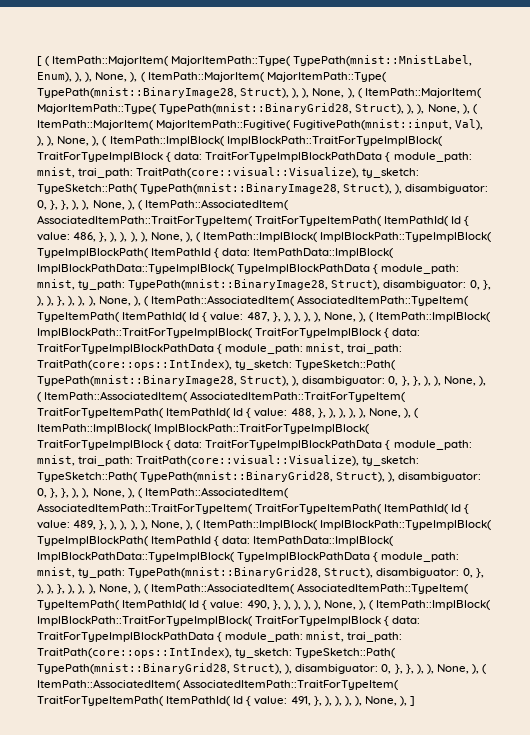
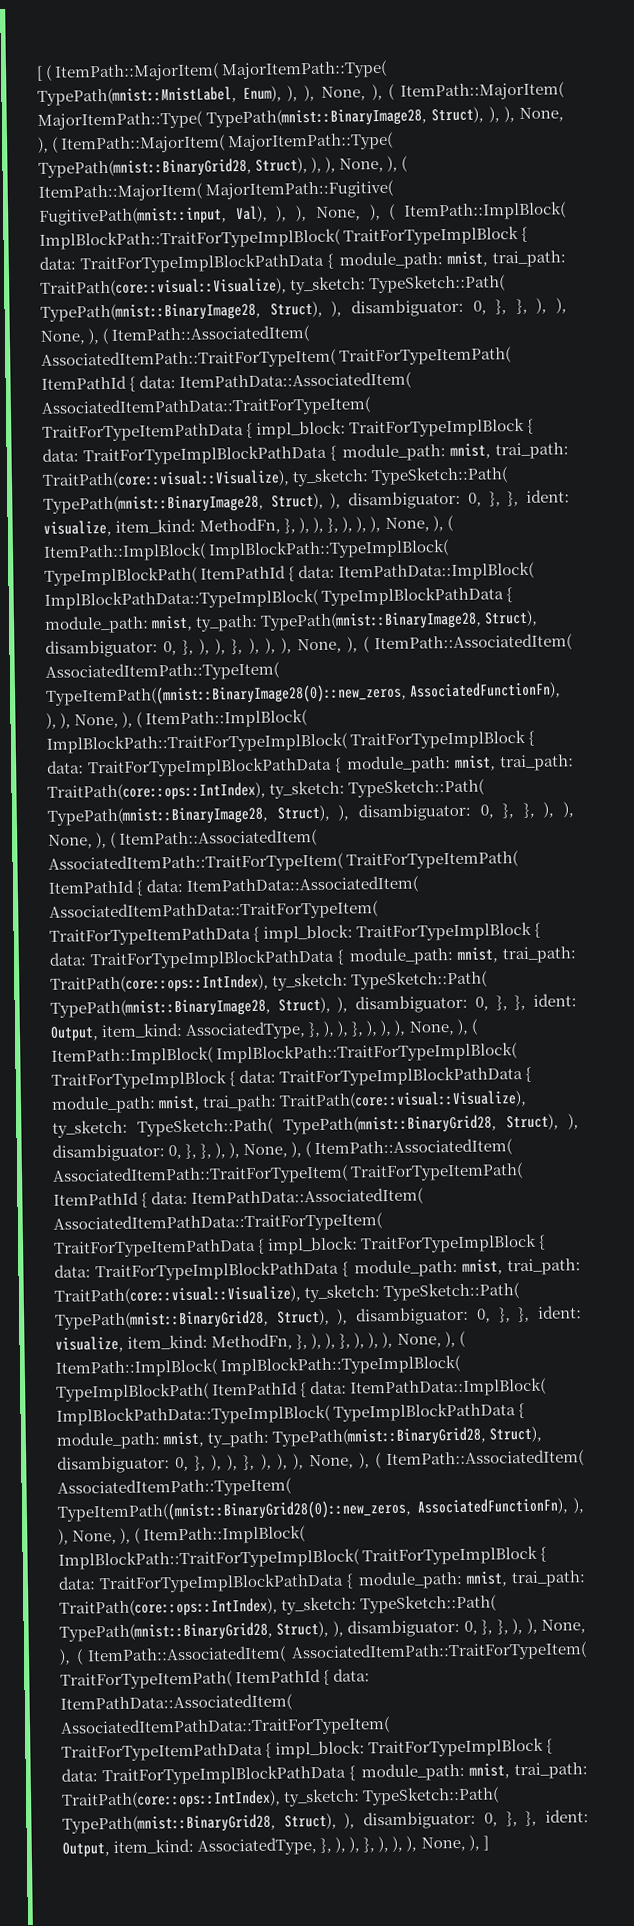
- 0, }, }, ), ), None, ), ( ItemPath::AssociatedItem( AssociatedItemPath::TraitForTypeItem( TraitForTypeItemPath( ItemPathId( Id { value: 486, }, ), ), ), ), None, ), ( ItemPath::ImplBlock( ImplBlockPath::TypeImplBlock( TypeImplBlockPath( ItemPathId { data:
+ 0, }, }, ), ), None, ), ( ItemPath::AssociatedItem( AssociatedItemPath::TraitForTypeItem( TraitForTypeItemPath( ItemPathId { data: ItemPathData::AssociatedItem( AssociatedItemPathData::TraitForTypeItem( TraitForTypeItemPathData { impl_block: TraitForTypeImplBlock { data: TraitForTypeImplBlockPathData { module_path: mnist, trai_path: TraitPath(core::visual::Visualize), ty_sketch: TypeSketch::Path( TypePath(mnist::BinaryImage28, Struct), ), disambiguator: 0, }, }, ident: visualize, item_kind: MethodFn, }, ), ), }, ), ), ), None, ), ( ItemPath::ImplBlock( ImplBlockPath::TypeImplBlock( TypeImplBlockPath( ItemPathId { data:
- 0, }, ), ), }, ), ), ), None, ), ( ItemPath::AssociatedItem( AssociatedItemPath::TypeItem( TypeItemPath( ItemPathId( Id { value: 487, }, ), ), ), ), None, ), ( ItemPath::ImplBlock( ImplBlockPath::TraitForTypeImplBlock( TraitForTypeImplBlock { data:
+ 0, }, ), ), }, ), ), ), None, ), ( ItemPath::AssociatedItem( AssociatedItemPath::TypeItem( TypeItemPath((mnist::BinaryImage28(0)::new_zeros, AssociatedFunctionFn), ), ), None, ), ( ItemPath::ImplBlock( ImplBlockPath::TraitForTypeImplBlock( TraitForTypeImplBlock { data:
- 0, }, }, ), ), None, ), ( ItemPath::AssociatedItem( AssociatedItemPath::TraitForTypeItem( TraitForTypeItemPath( ItemPathId( Id { value: 488, }, ), ), ), ), None, ), ( ItemPath::ImplBlock( ImplBlockPath::TraitForTypeImplBlock( TraitForTypeImplBlock { data:
+ 0, }, }, ), ), None, ), ( ItemPath::AssociatedItem( AssociatedItemPath::TraitForTypeItem( TraitForTypeItemPath( ItemPathId { data: ItemPathData::AssociatedItem( AssociatedItemPathData::TraitForTypeItem( TraitForTypeItemPathData { impl_block: TraitForTypeImplBlock { data: TraitForTypeImplBlockPathData { module_path: mnist, trai_path: TraitPath(core::ops::IntIndex), ty_sketch: TypeSketch::Path( TypePath(mnist::BinaryImage28, Struct), ), disambiguator: 0, }, }, ident: Output, item_kind: AssociatedType, }, ), ), }, ), ), ), None, ), ( ItemPath::ImplBlock( ImplBlockPath::TraitForTypeImplBlock( TraitForTypeImplBlock { data:
- 0, }, }, ), ), None, ), ( ItemPath::AssociatedItem( AssociatedItemPath::TraitForTypeItem( TraitForTypeItemPath( ItemPathId( Id { value: 489, }, ), ), ), ), None, ), ( ItemPath::ImplBlock( ImplBlockPath::TypeImplBlock( TypeImplBlockPath( ItemPathId { data:
+ 0, }, }, ), ), None, ), ( ItemPath::AssociatedItem( AssociatedItemPath::TraitForTypeItem( TraitForTypeItemPath( ItemPathId { data: ItemPathData::AssociatedItem( AssociatedItemPathData::TraitForTypeItem( TraitForTypeItemPathData { impl_block: TraitForTypeImplBlock { data: TraitForTypeImplBlockPathData { module_path: mnist, trai_path: TraitPath(core::visual::Visualize), ty_sketch: TypeSketch::Path( TypePath(mnist::BinaryGrid28, Struct), ), disambiguator: 0, }, }, ident: visualize, item_kind: MethodFn, }, ), ), }, ), ), ), None, ), ( ItemPath::ImplBlock( ImplBlockPath::TypeImplBlock( TypeImplBlockPath( ItemPathId { data:
- 0, }, ), ), }, ), ), ), None, ), ( ItemPath::AssociatedItem( AssociatedItemPath::TypeItem( TypeItemPath( ItemPathId( Id { value: 490, }, ), ), ), ), None, ), ( ItemPath::ImplBlock( ImplBlockPath::TraitForTypeImplBlock( TraitForTypeImplBlock { data:
+ 0, }, ), ), }, ), ), ), None, ), ( ItemPath::AssociatedItem( AssociatedItemPath::TypeItem( TypeItemPath((mnist::BinaryGrid28(0)::new_zeros, AssociatedFunctionFn), ), ), None, ), ( ItemPath::ImplBlock( ImplBlockPath::TraitForTypeImplBlock( TraitForTypeImplBlock { data:
- 0, }, }, ), ), None, ), ( ItemPath::AssociatedItem( AssociatedItemPath::TraitForTypeItem( TraitForTypeItemPath( ItemPathId( Id { value: 491, }, ), ), ), ), None, ), ]
+ 0, }, }, ), ), None, ), ( ItemPath::AssociatedItem( AssociatedItemPath::TraitForTypeItem( TraitForTypeItemPath( ItemPathId { data: ItemPathData::AssociatedItem( AssociatedItemPathData::TraitForTypeItem( TraitForTypeItemPathData { impl_block: TraitForTypeImplBlock { data: TraitForTypeImplBlockPathData { module_path: mnist, trai_path: TraitPath(core::ops::IntIndex), ty_sketch: TypeSketch::Path( TypePath(mnist::BinaryGrid28, Struct), ), disambiguator: 0, }, }, ident: Output, item_kind: AssociatedType, }, ), ), }, ), ), ), None, ), ]

